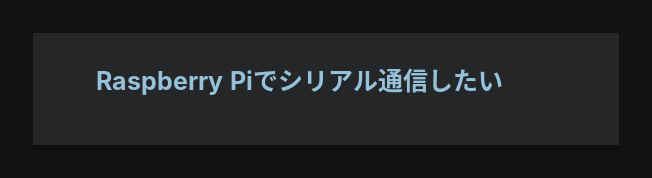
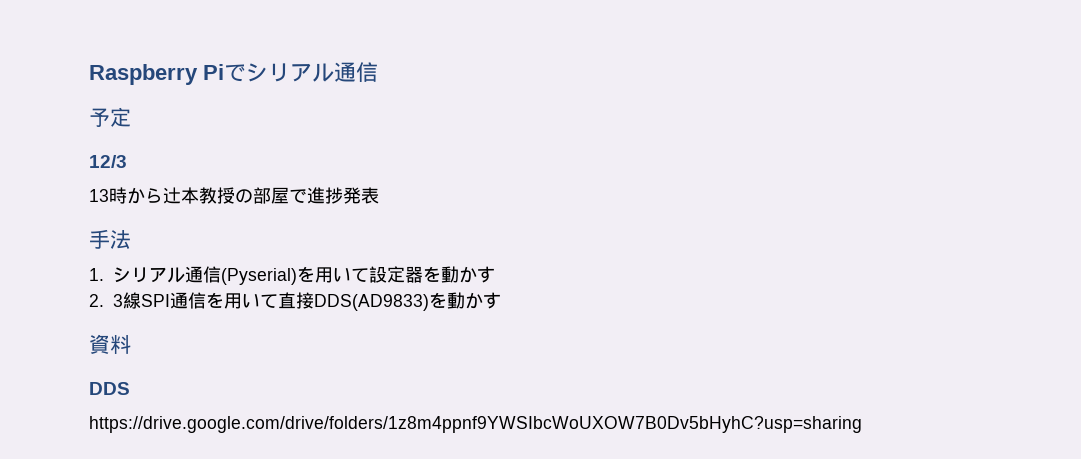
- Raspberry Piでシリアル通信したい
+ Raspberry Piでシリアル通信
+ 予定
+ 12/3
+ 13時から辻本教授の部屋で進捗発表
+ 手法
+ 1.シリアル通信(Pyserial)を用いて設定器を動かす
+ 2. 3線SPI通信を用いて直接DDS(AD9833)を動かす
+ 資料
+ DDS
+ https://drive.google.com/drive/folders/1z8m4ppnf9YWSIbcWoUXOW7B0Dv5bHyhC?usp=sharing

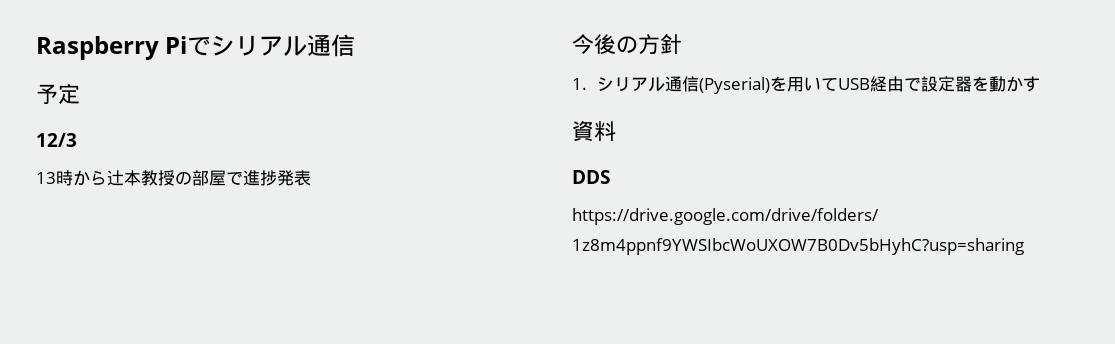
- 手法
+ 今後の方針
- 1.シリアル通信(Pyserial)を用いて設定器を動かす
+ 1.シリアル通信(Pyserial)を用いてUSB経由で設定器を動かす
- 2. 3線SPI通信を用いて直接DDS(AD9833)を動かす

